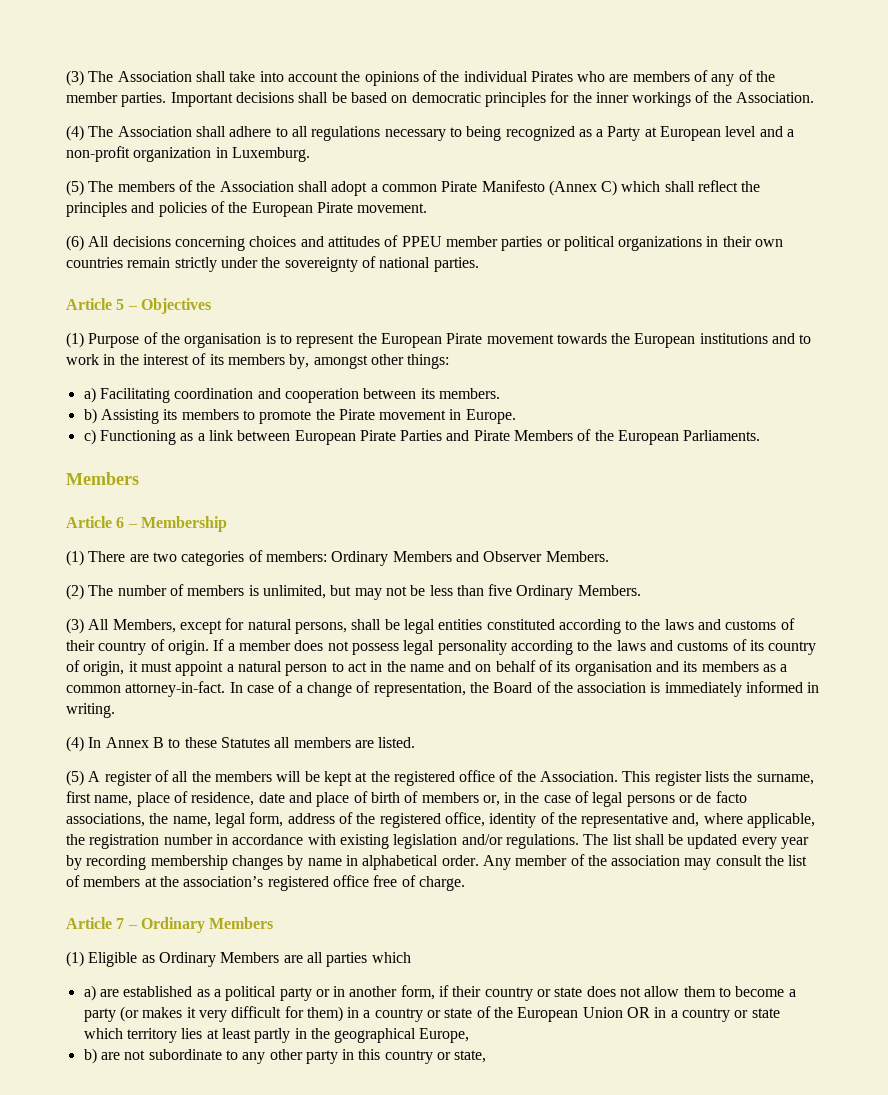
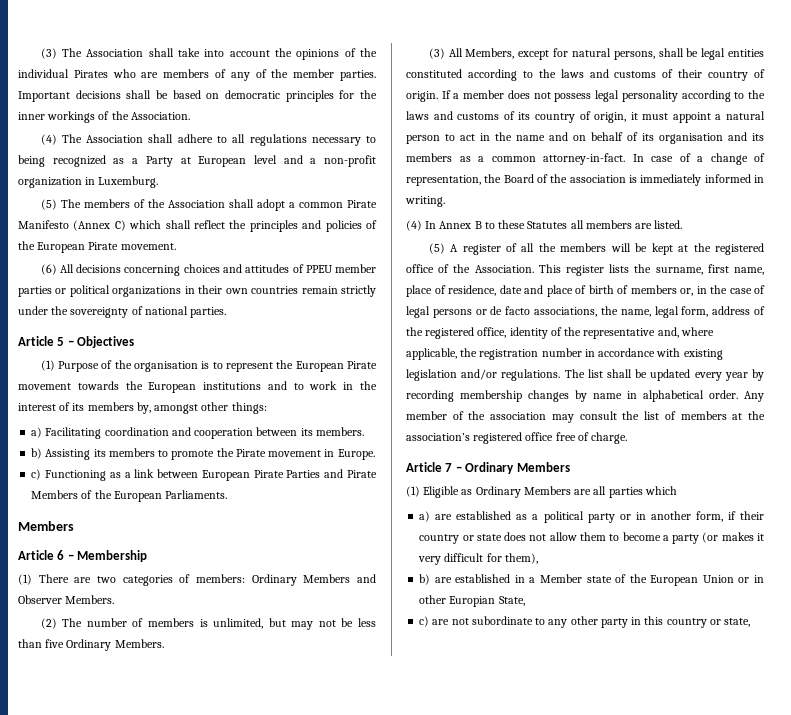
- a) are established as a political party or in another form, if their country or state does not allow them to become a party (or makes it very difficult for them) in a country or state of the European Union OR in a country or state which territory lies at least partly in the geographical Europe,
- b) are not subordinate to any other party in this country or state,
+ a) are established as a political party or in another form, if their country or state does not allow them to become a party (or makes it very difficult for them),
+ b) are established in a Member state of the European Union or in other Europian State,
+ c) are not subordinate to any other party in this country or state,

